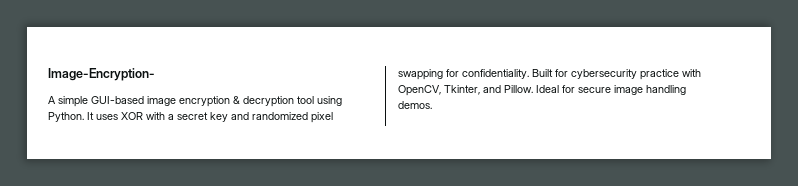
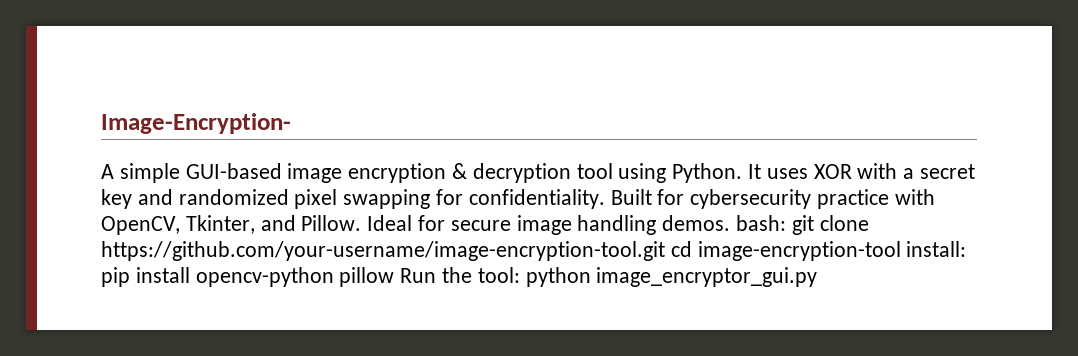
- Ideal for secure image handling demos.
+ Ideal for secure image handling demos. bash: git clone https://github.com/your-username/image-encryption-tool.git cd image-encryption-tool install: pip install opencv-python pillow Run the tool: python image_encryptor_gui.py

